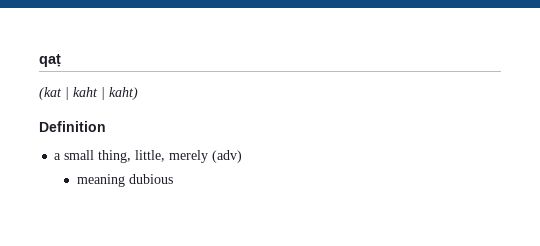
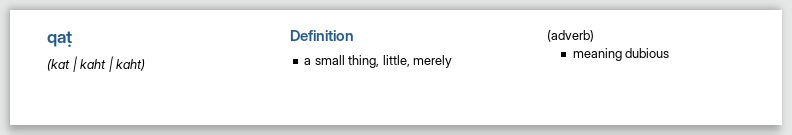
- a small thing, little, merely (adv)
+ a small thing, little, merely (adverb)

